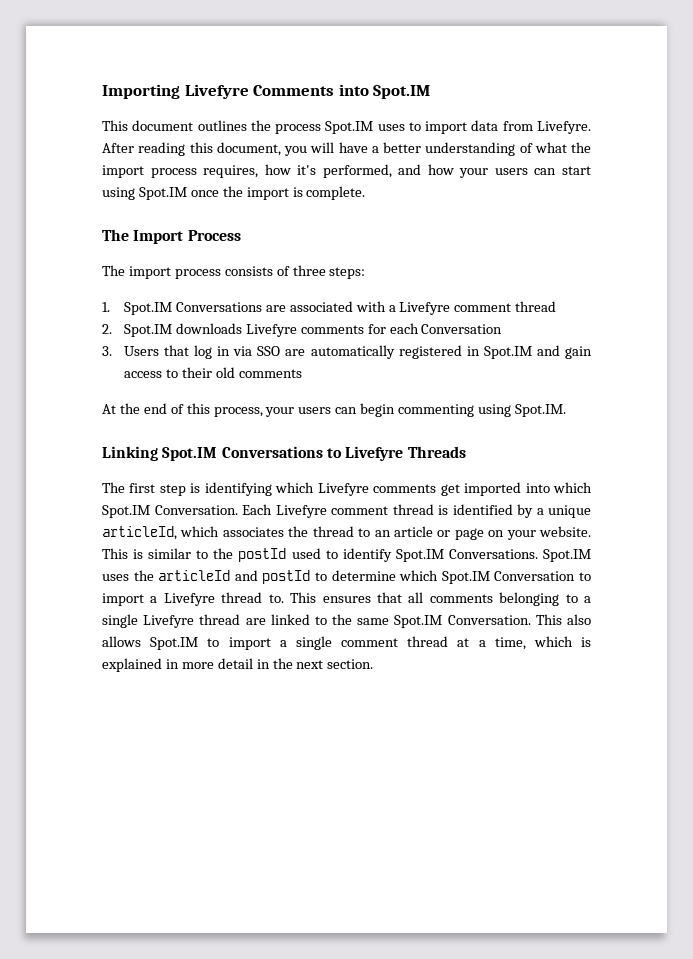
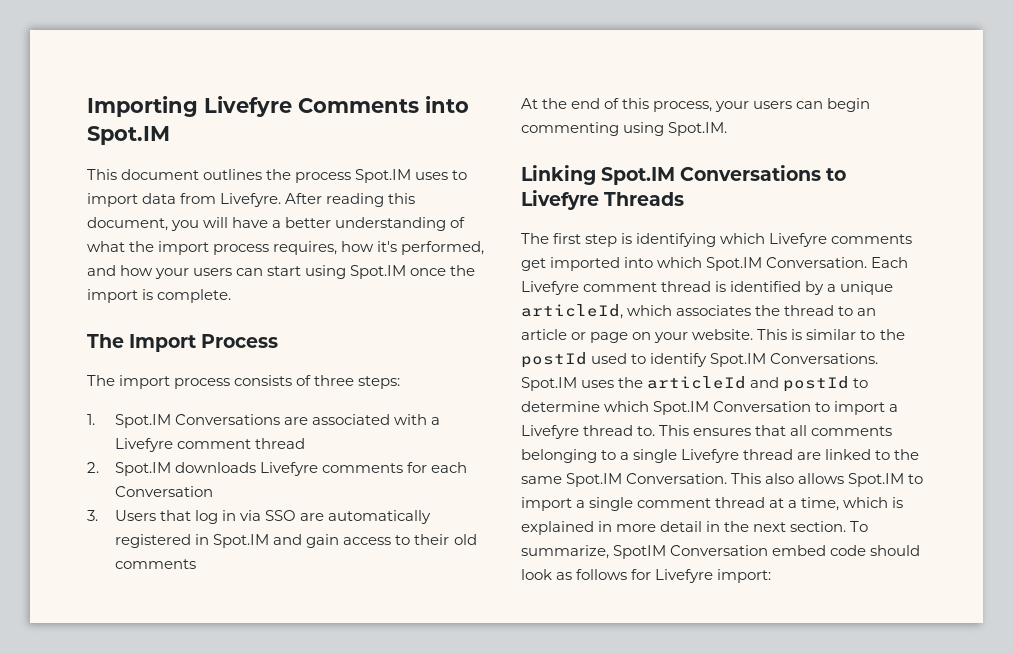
+ To summarize, SpotIM Conversation embed code should look as follows for Livefyre import:

